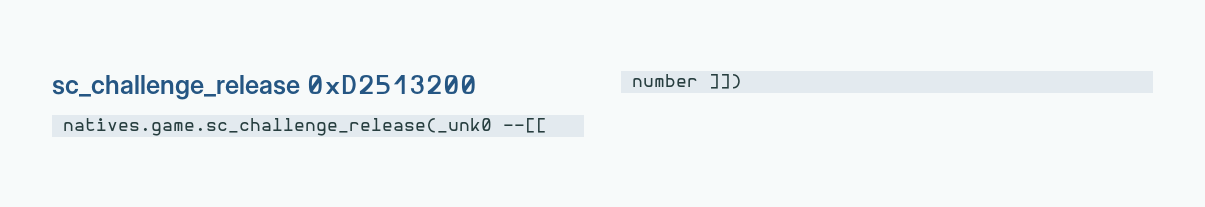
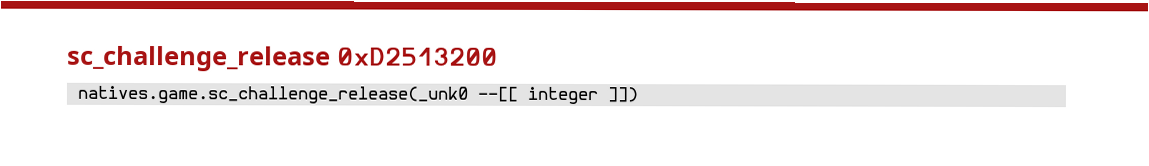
- natives.game.sc_challenge_release(_unk0 --[[ number ]])
+ natives.game.sc_challenge_release(_unk0 --[[ integer ]])

